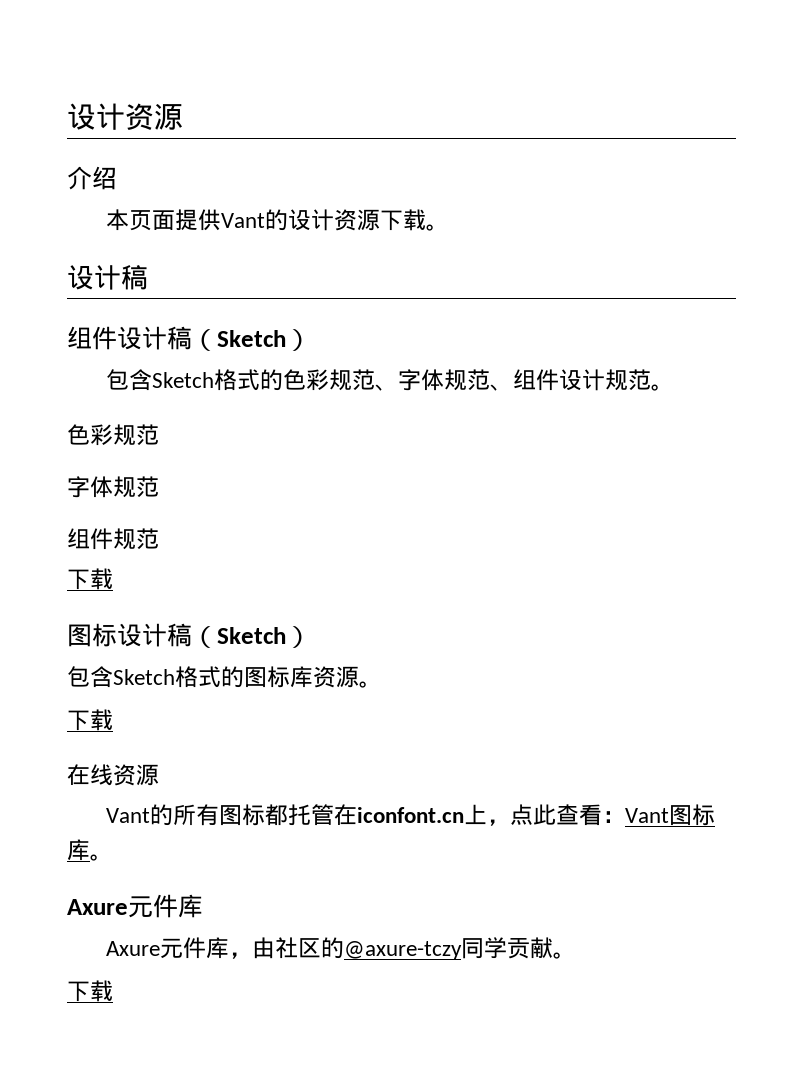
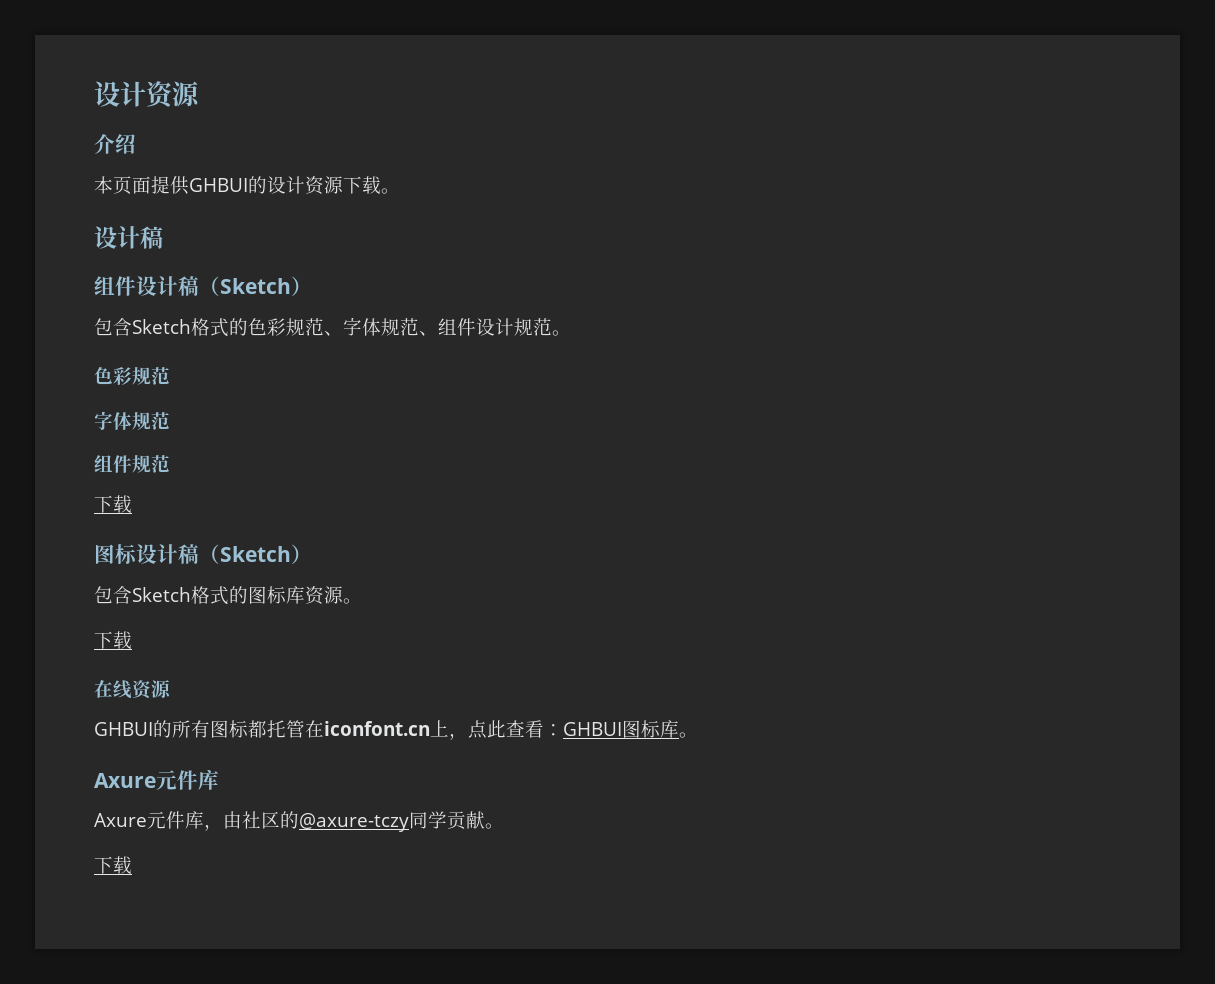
- 本页面提供Vant的设计资源下载。
+ 本页面提供GHBUI的设计资源下载。
- Vant的所有图标都托管在iconfont.cn上，点此查看：Vant图标库。
+ GHBUI的所有图标都托管在iconfont.cn上，点此查看：GHBUI图标库。

